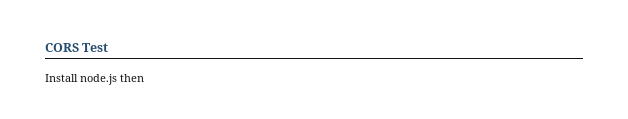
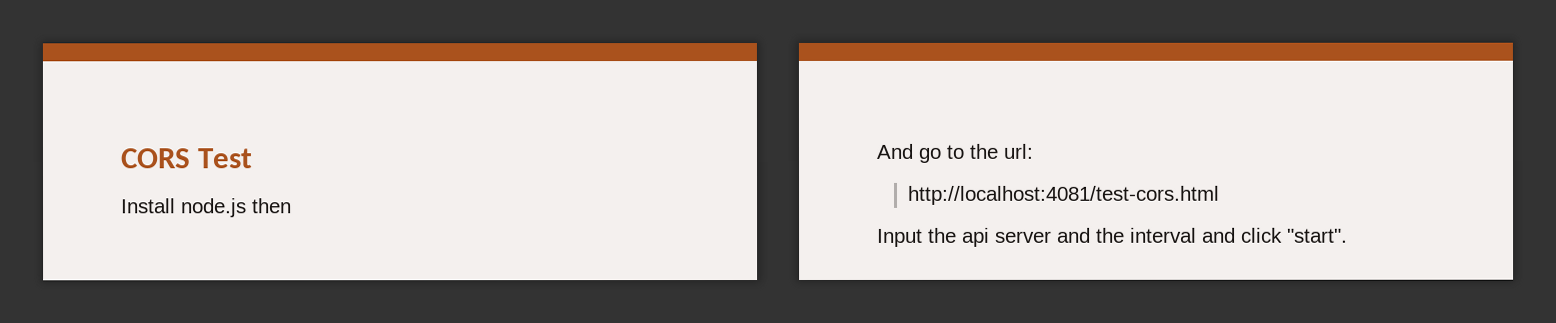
+ And go to the url:
+ http://localhost:4081/test-cors.html
+ Input the api server and the interval and click "start".

